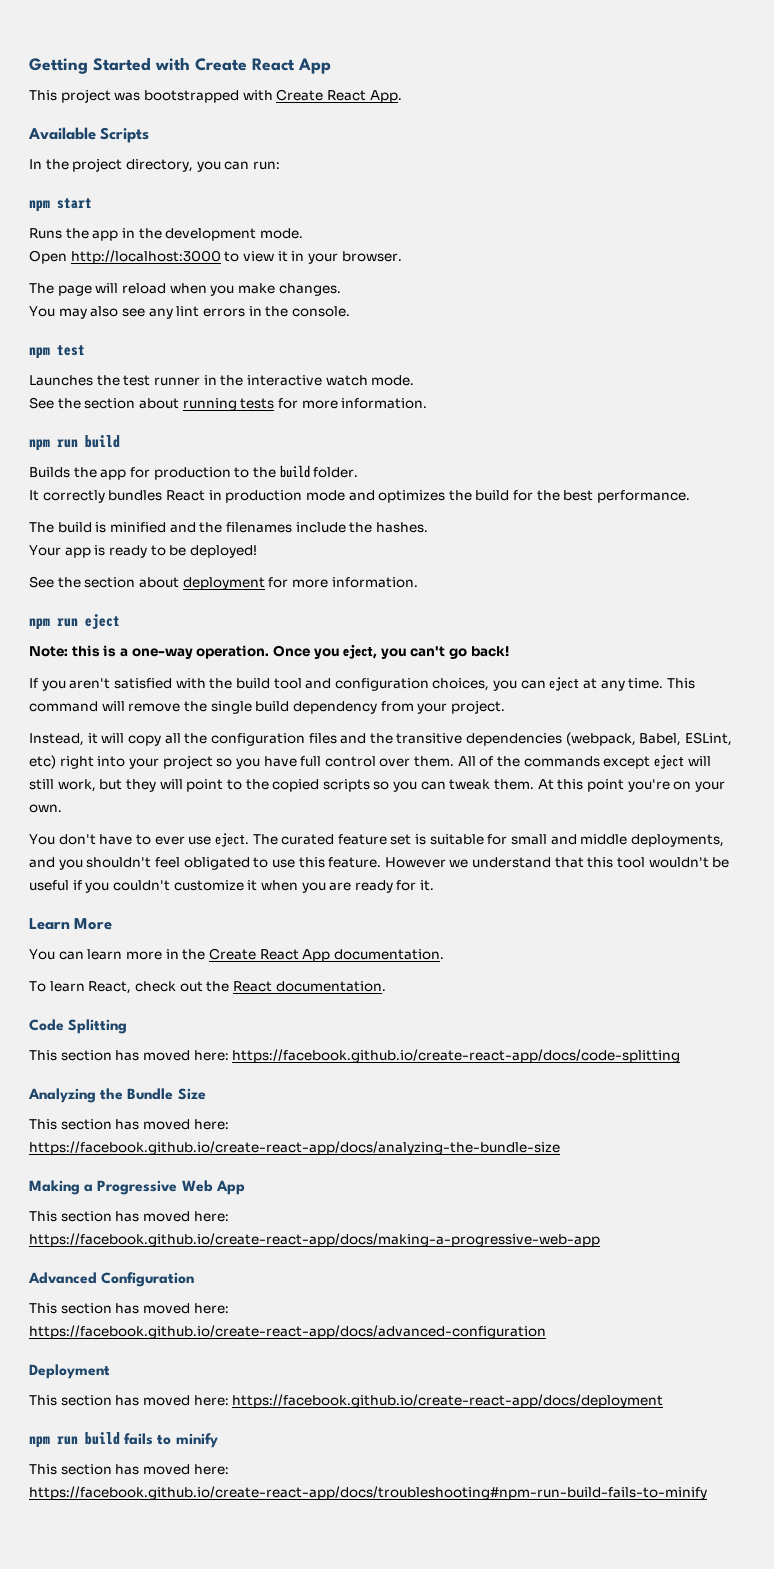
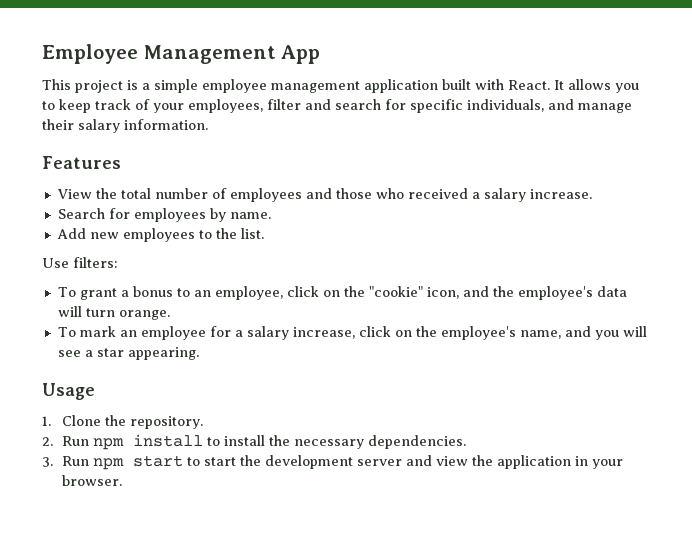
- Getting Started with Create React App
- This project was bootstrapped with Create React App.
- Available Scripts
- In the project directory, you can run:
- npm start
- Runs the app in the development mode.
- Open http://localhost:3000 to view it in your browser.
- The page will reload when you make changes.
- You may also see any lint errors in the console.
- npm test
- Launches the test runner in the interactive watch mode.
- See the section about running tests for more information.
- npm run build
- Builds the app for production to the build folder.
- It correctly bundles React in production mode and optimizes the build for the best performance.
- The build is minified and the filenames include the hashes.
- Your app is ready to be deployed!
- See the section about deployment for more information.
- npm run eject
- Note: this is a one-way operation. Once you eject, you can't go back!
- If you aren't satisfied with the build tool and configuration choices, you can eject at any time. This command will remove the single build dependency from your project.
- Instead, it will copy all the configuration files and the transitive dependencies (webpack, Babel, ESLint, etc) right into your project so you have full control over them. All of the commands except eject will still work, but they will point to the copied scripts so you can tweak them. At this point you're on your own.
- You don't have to ever use eject. The curated feature set is suitable for small and middle deployments, and you shouldn't feel obligated to use this feature. However we understand that this tool wouldn't be useful if you couldn't customize it when you are ready for it.
- Learn More
- You can learn more in the Create React App documentation.
- To learn React, check out the React documentation.
- Code Splitting
- This section has moved here: https://facebook.github.io/create-react-app/docs/code-splitting
- Analyzing the Bundle Size
- This section has moved here: https://facebook.github.io/create-react-app/docs/analyzing-the-bundle-size
- Making a Progressive Web App
- This section has moved here: https://facebook.github.io/create-react-app/docs/making-a-progressive-web-app
- Advanced Configuration
- This section has moved here: https://facebook.github.io/create-react-app/docs/advanced-configuration
- Deployment
- This section has moved here: https://facebook.github.io/create-react-app/docs/deployment
- npm run build fails to minify
- This section has moved here: https://facebook.github.io/create-react-app/docs/troubleshooting#npm-run-build-fails-to-minify
+ Employee Management App
+ This project is a simple employee management application built with React. It allows you to keep track of your employees, filter and search for specific individuals, and manage their salary information.
+ Features
+ View the total number of employees and those who received a salary increase.
+ Search for employees by name.
+ Add new employees to the list.
+ Use filters:
+ To grant a bonus to an employee, click on the "cookie" icon, and the employee's data will turn orange.
+ To mark an employee for a salary increase, click on the employee's name, and you will see a star appearing.
+ Usage
+ 1. Clone the repository.
+ 2. Run npm install to install the necessary dependencies.
+ 3. Run npm start to start the development server and view the application in your browser.

